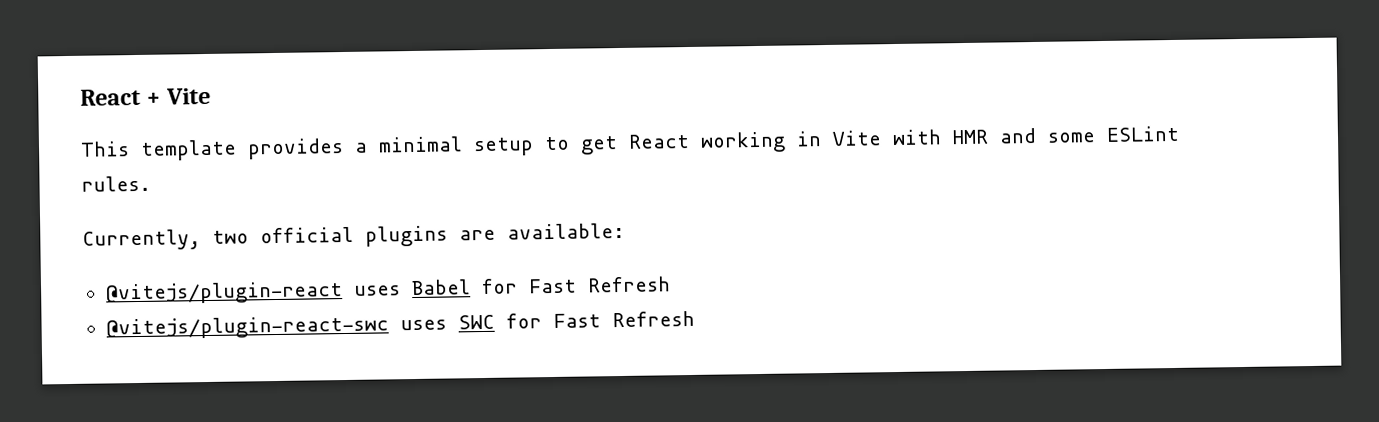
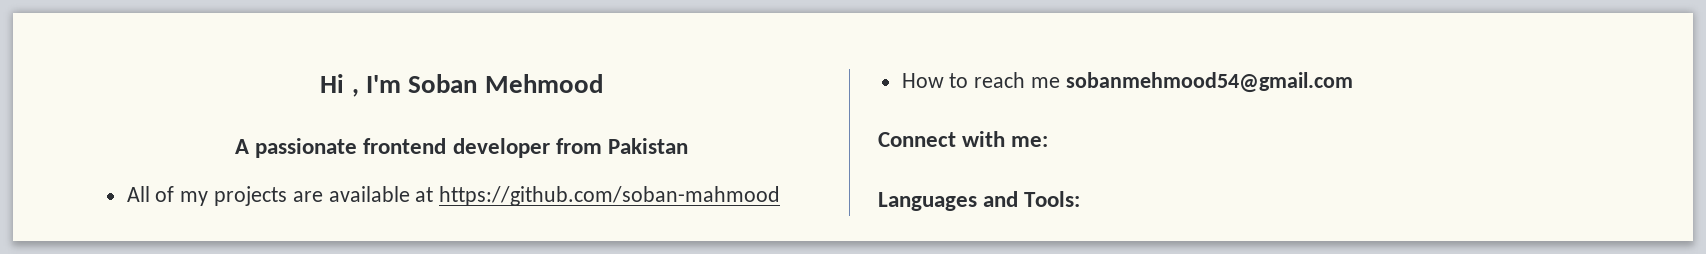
- React + Vite
- This template provides a minimal setup to get React working in Vite with HMR and some ESLint rules.
- Currently, two official plugins are available:
- @vitejs/plugin-react uses Babel for Fast Refresh
- @vitejs/plugin-react-swc uses SWC for Fast Refresh
+ Hi , I'm Soban Mehmood
+ A passionate frontend developer from Pakistan
+ All of my projects are available at https://github.com/soban-mahmood
+ How to reach me sobanmehmood54@gmail.com
+ Connect with me:
+ Languages and Tools:

